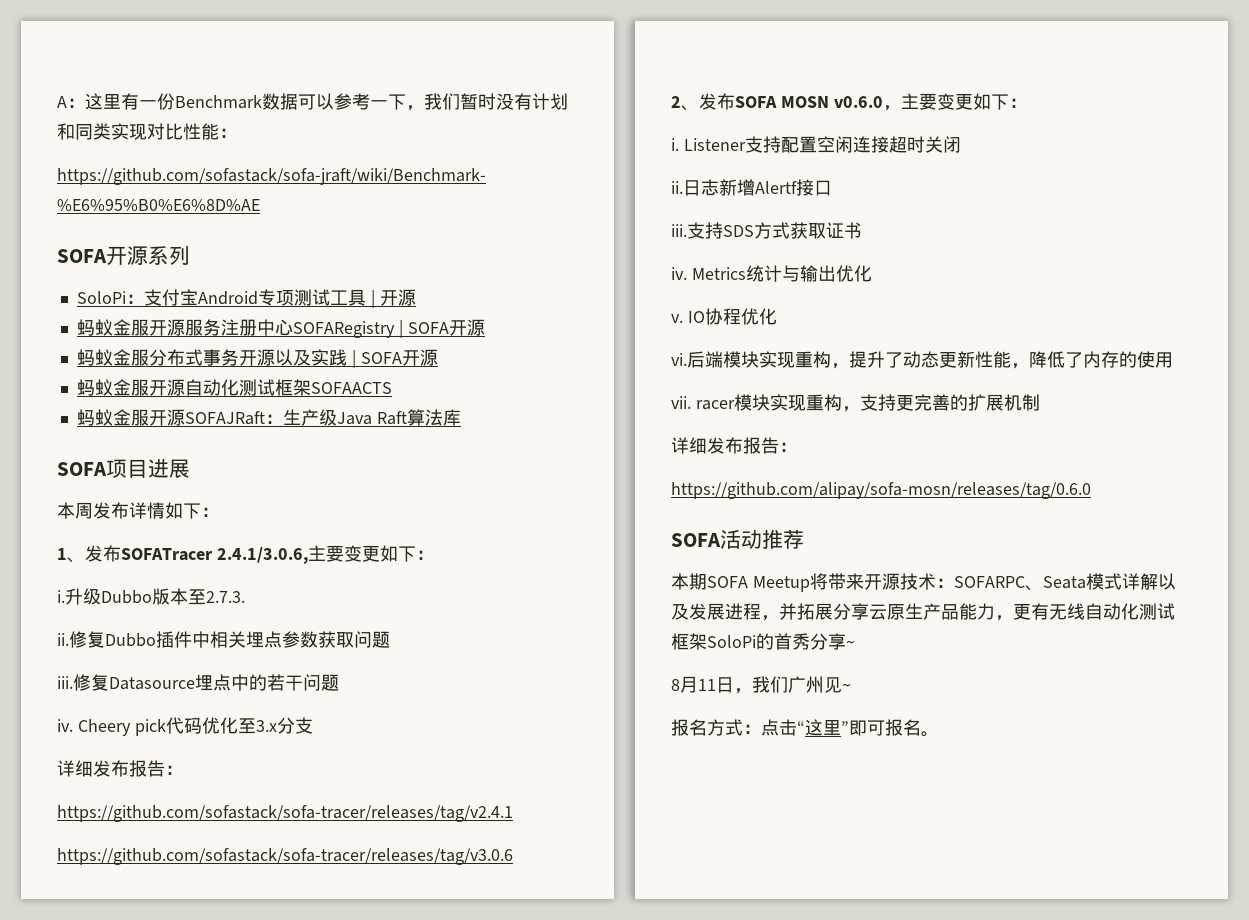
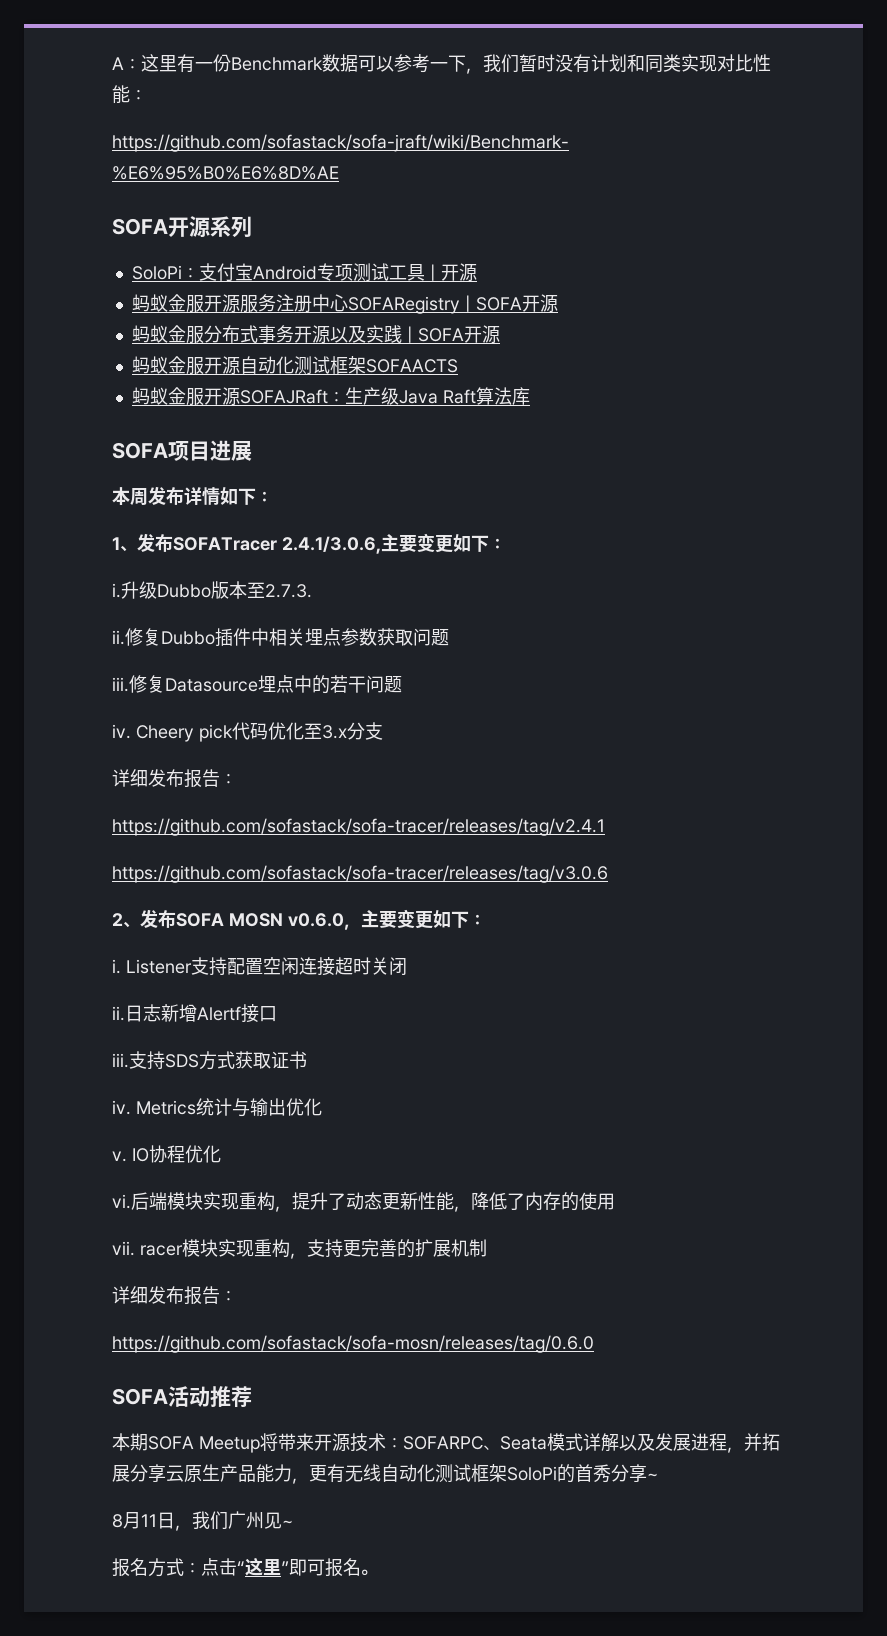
- https://github.com/alipay/sofa-mosn/releases/tag/0.6.0
+ https://github.com/sofastack/sofa-mosn/releases/tag/0.6.0

